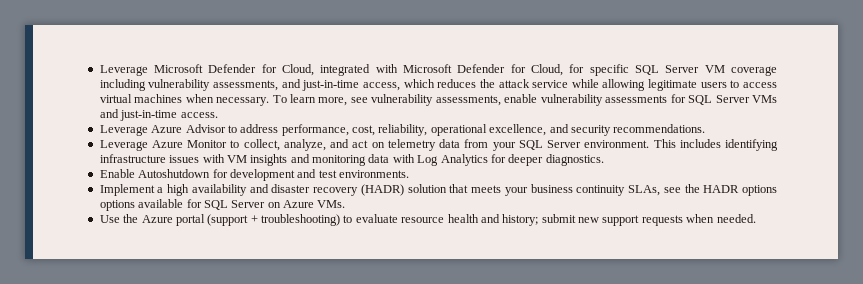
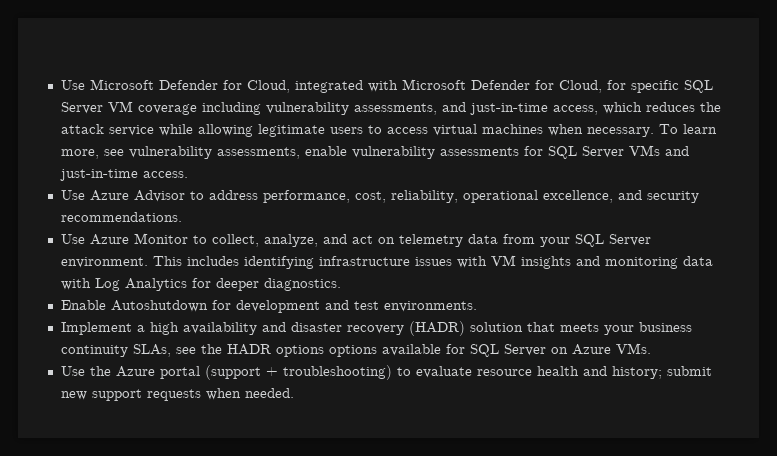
- Leverage Microsoft Defender for Cloud, integrated with Microsoft Defender for Cloud, for specific SQL Server VM coverage including vulnerability assessments, and just-in-time access, which reduces the attack service while allowing legitimate users to access virtual machines when necessary.
+ Use Microsoft Defender for Cloud, integrated with Microsoft Defender for Cloud, for specific SQL Server VM coverage including vulnerability assessments, and just-in-time access, which reduces the attack service while allowing legitimate users to access virtual machines when necessary.
- Leverage Azure Advisor to address performance, cost, reliability, operational excellence, and security recommendations.
+ Use Azure Advisor to address performance, cost, reliability, operational excellence, and security recommendations.
- Leverage Azure Monitor to collect, analyze, and act on telemetry data from your SQL Server environment.
+ Use Azure Monitor to collect, analyze, and act on telemetry data from your SQL Server environment.

